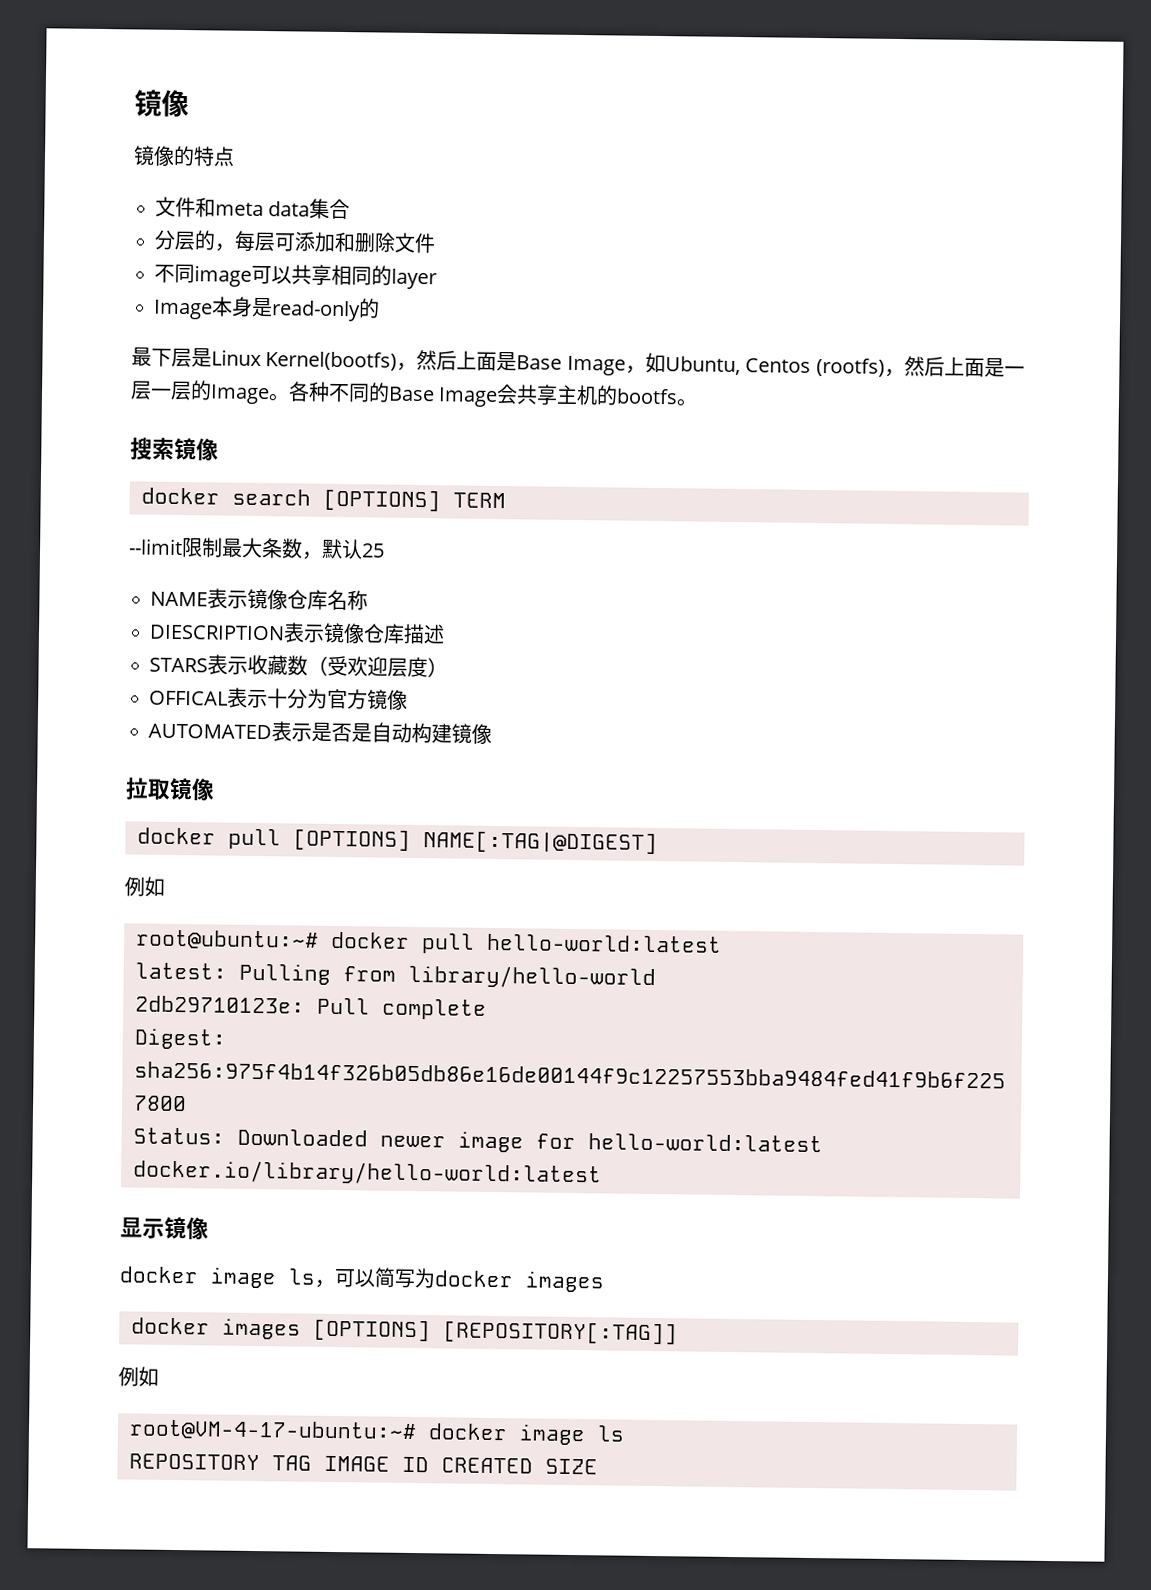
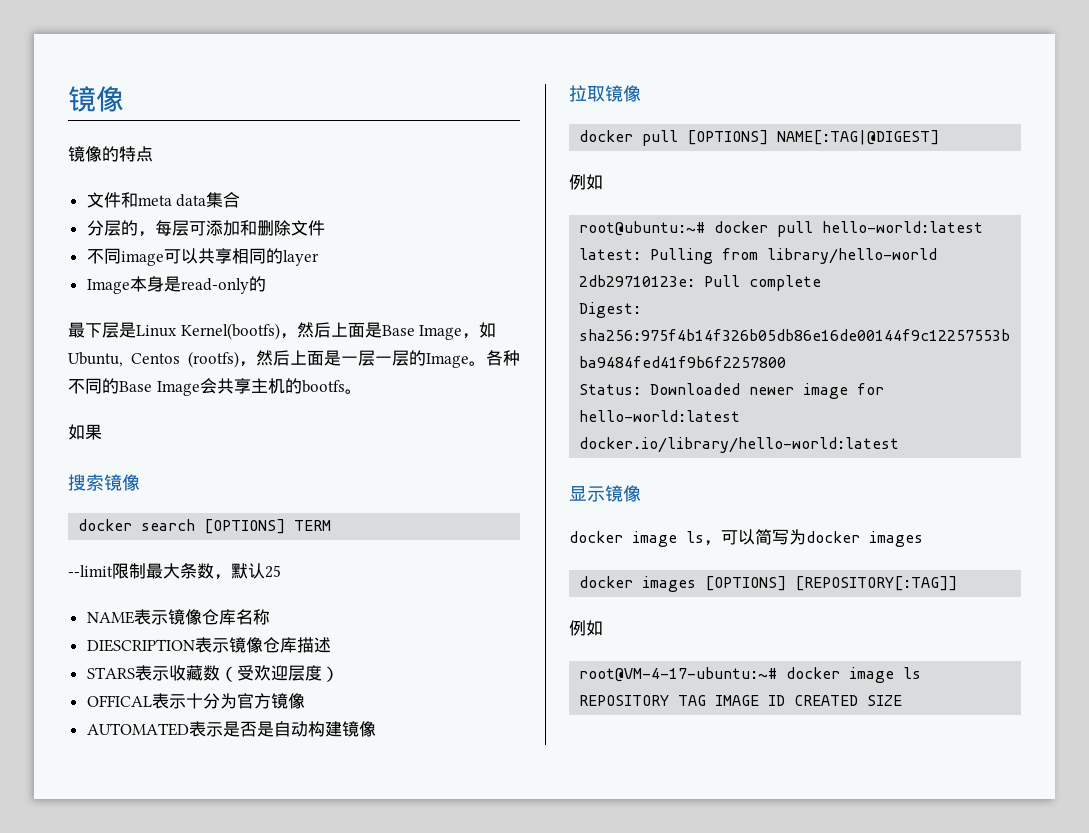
+ 如果

